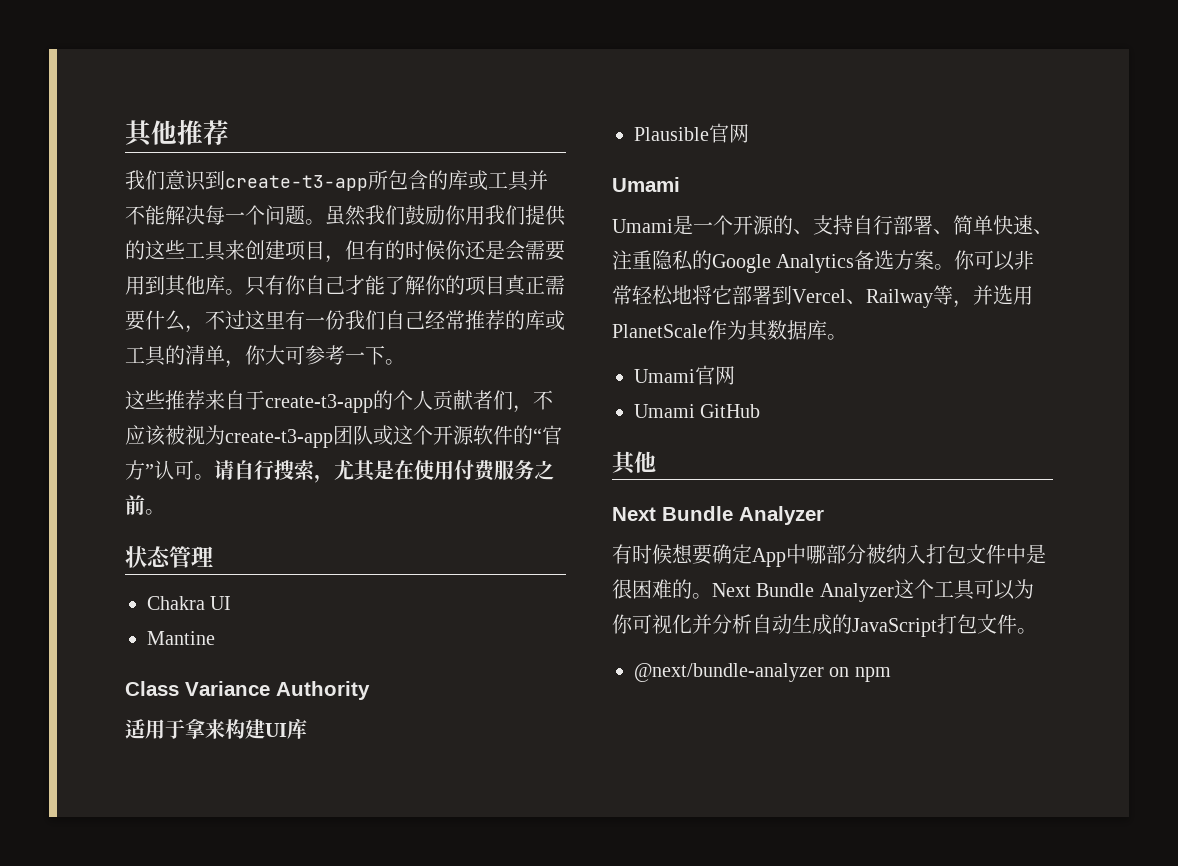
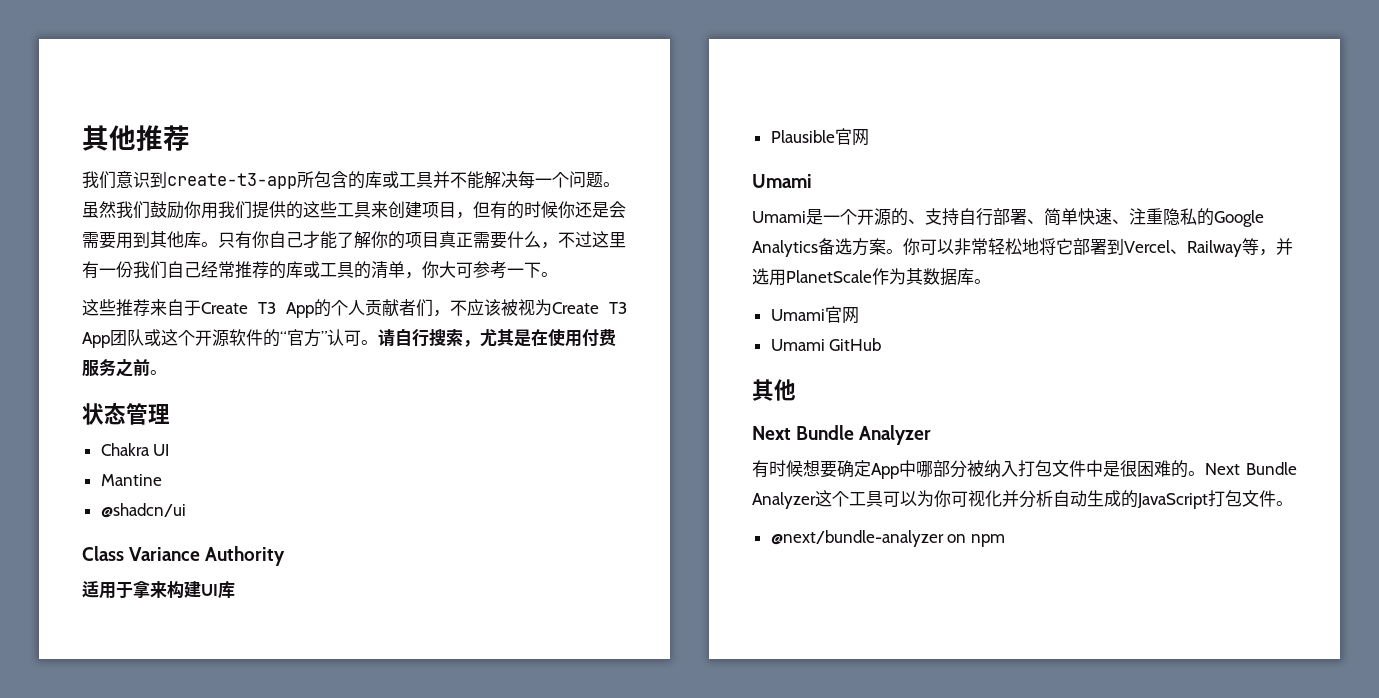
- 这些推荐来自于create-t3-app的个人贡献者们，不应该被视为create-t3-app团队或这个开源软件的“官方”认可。
+ 这些推荐来自于Create T3 App的个人贡献者们，不应该被视为Create T3 App团队或这个开源软件的“官方”认可。
+ @shadcn/ui

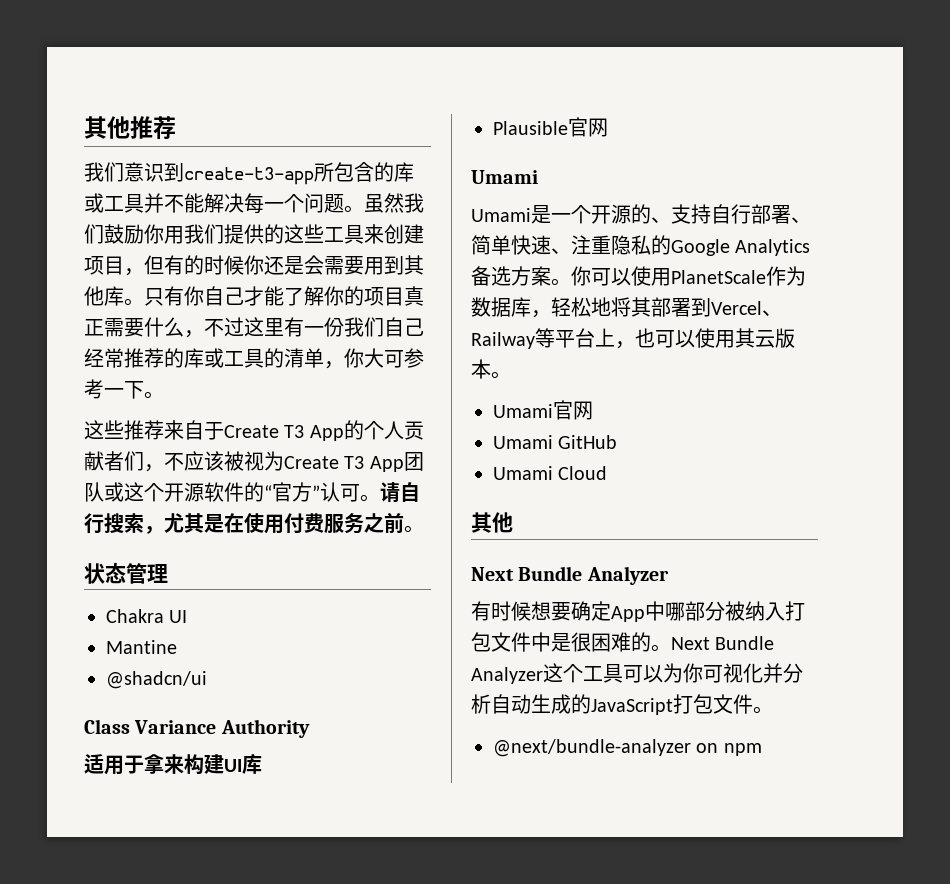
- 你可以非常轻松地将它部署到Vercel、Railway等，并选用PlanetScale作为其数据库。
+ 你可以使用PlanetScale作为数据库，轻松地将其部署到Vercel、Railway等平台上，也可以使用其云版本。
+ Umami Cloud

